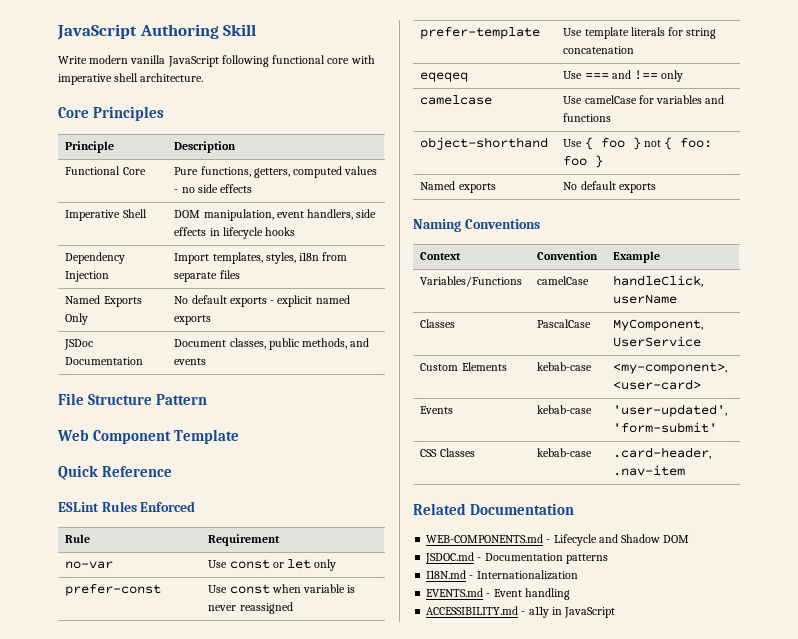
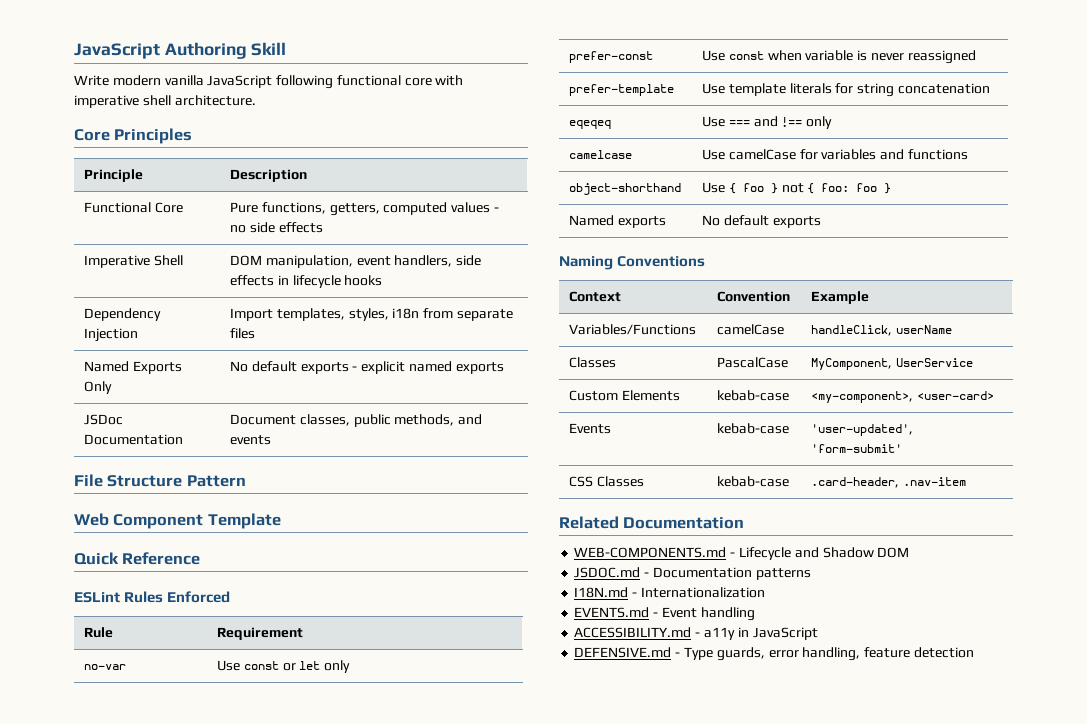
+ DEFENSIVE.md - Type guards, error handling, feature detection

